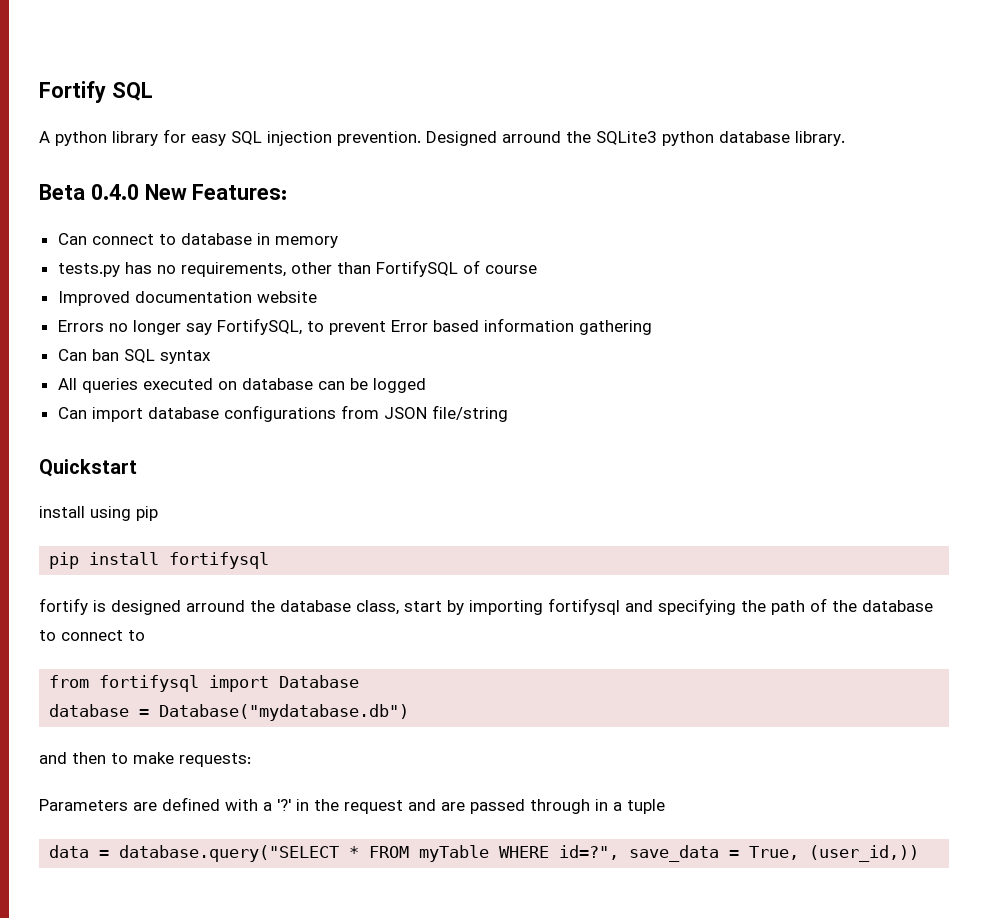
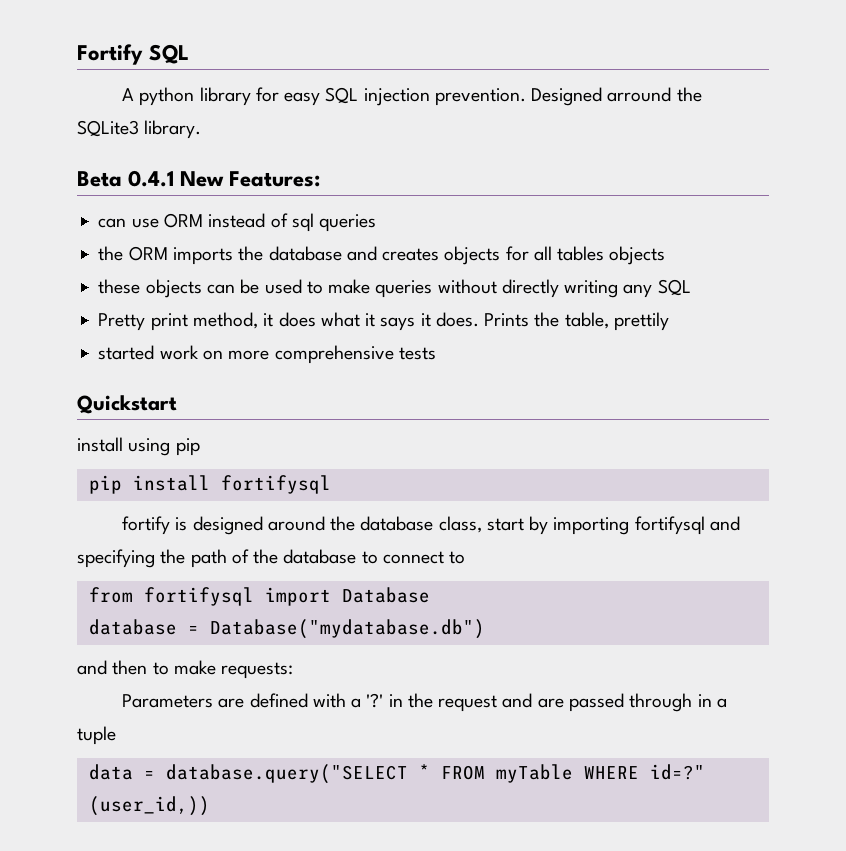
- Designed arround the SQLite3 python database library.
+ Designed arround the SQLite3 library.
- Beta 0.4.0 New Features:
+ Beta 0.4.1 New Features:
- Can connect to database in memory
- tests.py has no requirements, other than FortifySQL of course
- Improved documentation website
- Errors no longer say FortifySQL, to prevent Error based information gathering
- Can ban SQL syntax
- All queries executed on database can be logged
- Can import database configurations from JSON file/string
+ can use ORM instead of sql queries
+ the ORM imports the database and creates objects for all tables objects
+ these objects can be used to make queries without directly writing any SQL
+ Pretty print method, it does what it says it does. Prints the table, prettily
+ started work on more comprehensive tests
- fortify is designed arround the database class, start by importing fortifysql and specifying the path of the database to connect to
+ fortify is designed around the database class, start by importing fortifysql and specifying the path of the database to connect to
- data = database.query("SELECT * FROM myTable WHERE id=?", save_data = True, (user_id,))
+ data = database.query("SELECT * FROM myTable WHERE id=?" (user_id,))

